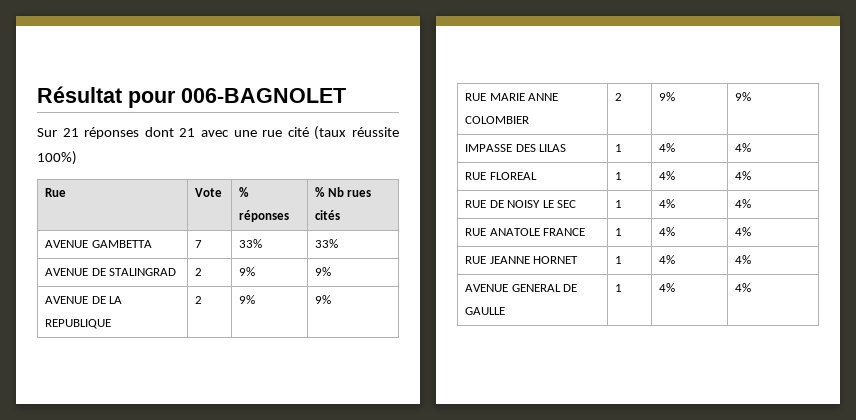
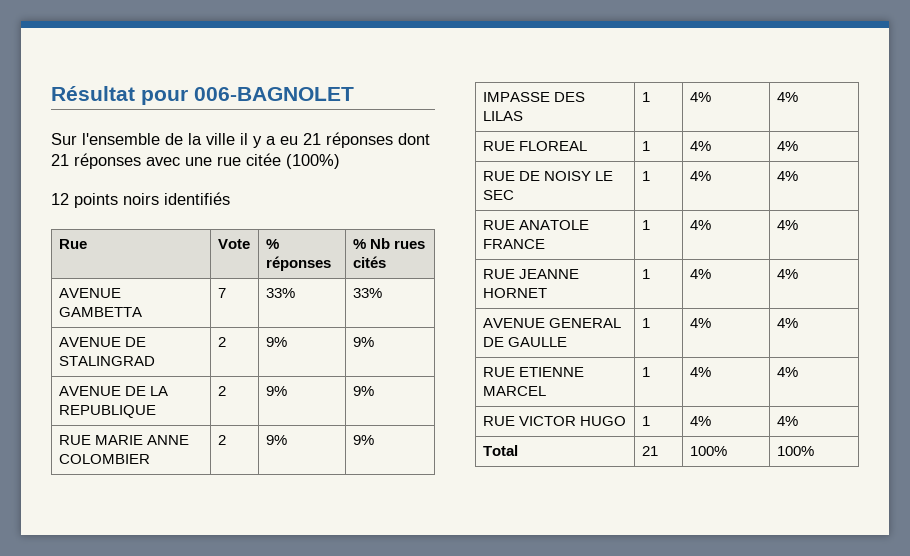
- Sur 21 réponses dont 21 avec une rue cité (taux réussite 100%)
+ Sur l'ensemble de la ville il y a eu 21 réponses dont 21 réponses avec une rue citée (100%)
+ 12 points noirs identifiés
+ RUE ETIENNE MARCEL | 1 | 4% | 4%
+ RUE VICTOR HUGO | 1 | 4% | 4%
+ Total | 21 | 100% | 100%

